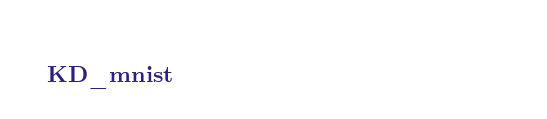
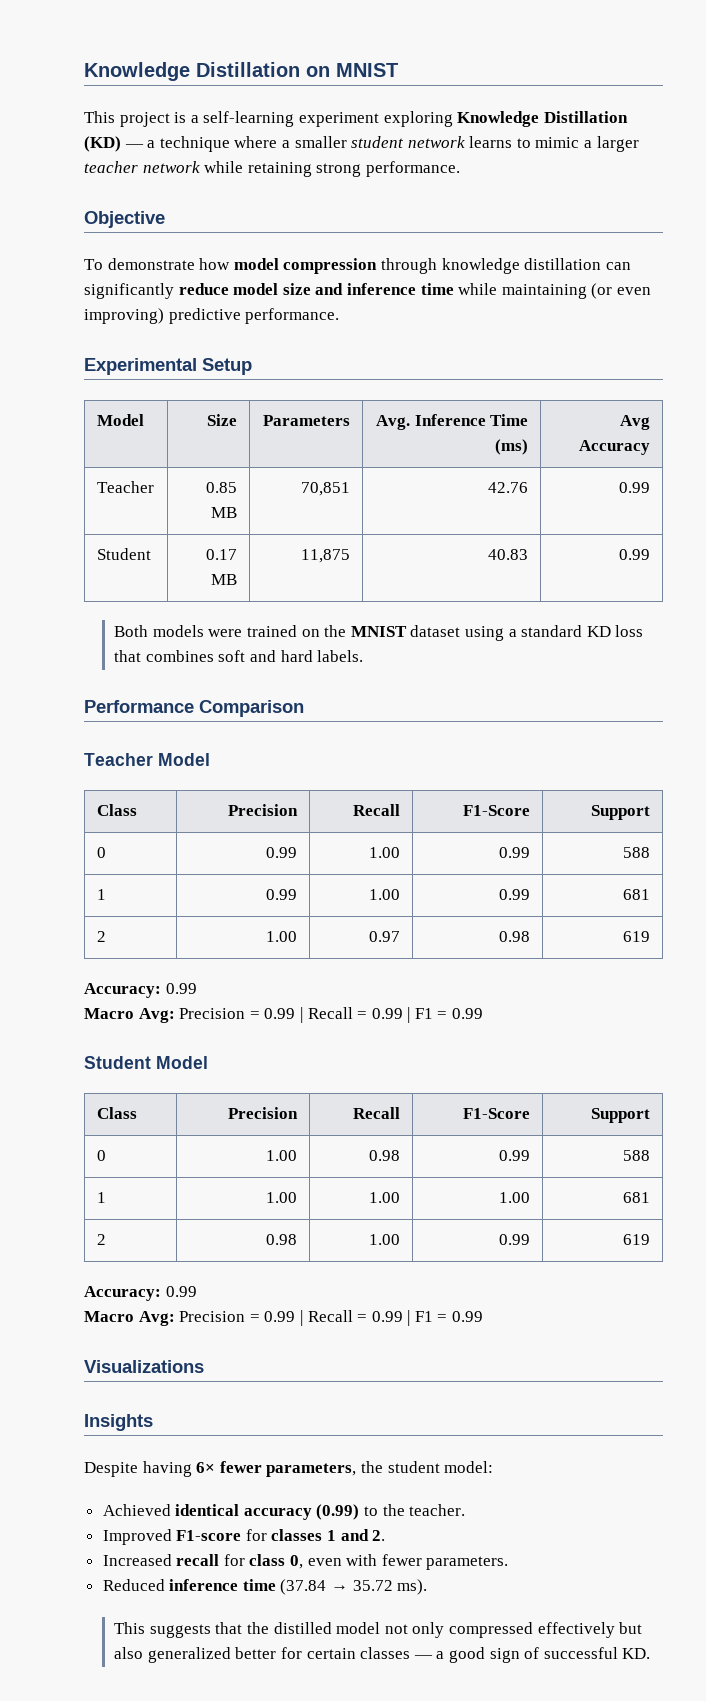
- KD_mnist
+ Knowledge Distillation on MNIST
+ This project is a self-learning experiment exploring Knowledge Distillation (KD) — a technique where a smaller student network learns to mimic a larger teacher network while retaining strong performance.
+ Objective
+ To demonstrate how model compression through knowledge distillation can significantly reduce model size and inference time while maintaining (or even improving) predictive performance.
+ Experimental Setup
+ Model | Size | Parameters | Avg. Inference Time (ms) | Avg Accuracy
+ Teacher | 0.85 MB | 70,851 | 42.76 | 0.99
+ Student | 0.17 MB | 11,875 | 40.83 | 0.99
+ Both models were trained on the MNIST dataset using a standard KD loss that combines soft and hard labels.
+ Performance Comparison
+ Teacher Model
+ Class | Precision | Recall | F1-Score | Support
+ 0 | 0.99 | 1.00 | 0.99 | 588
+ 1 | 0.99 | 1.00 | 0.99 | 681
+ 2 | 1.00 | 0.97 | 0.98 | 619
+ Accuracy: 0.99
+ Macro Avg: Precision = 0.99 | Recall = 0.99 | F1 = 0.99
+ Student Model
+ Class | Precision | Recall | F1-Score | Support
+ 0 | 1.00 | 0.98 | 0.99 | 588
+ 1 | 1.00 | 1.00 | 1.00 | 681
+ 2 | 0.98 | 1.00 | 0.99 | 619
+ Accuracy: 0.99
+ Macro Avg: Precision = 0.99 | Recall = 0.99 | F1 = 0.99
+ Visualizations
+ Insights
+ Despite having 6× fewer parameters, the student model:
+ Achieved identical accuracy (0.99) to the teacher.
+ Improved F1-score for classes 1 and 2.
+ Increased recall for class 0, even with fewer parameters.
+ Reduced inference time (37.84 → 35.72 ms).
+ This suggests that the distilled model not only compressed effectively but also generalized better for certain classes — a good sign of successful KD.

